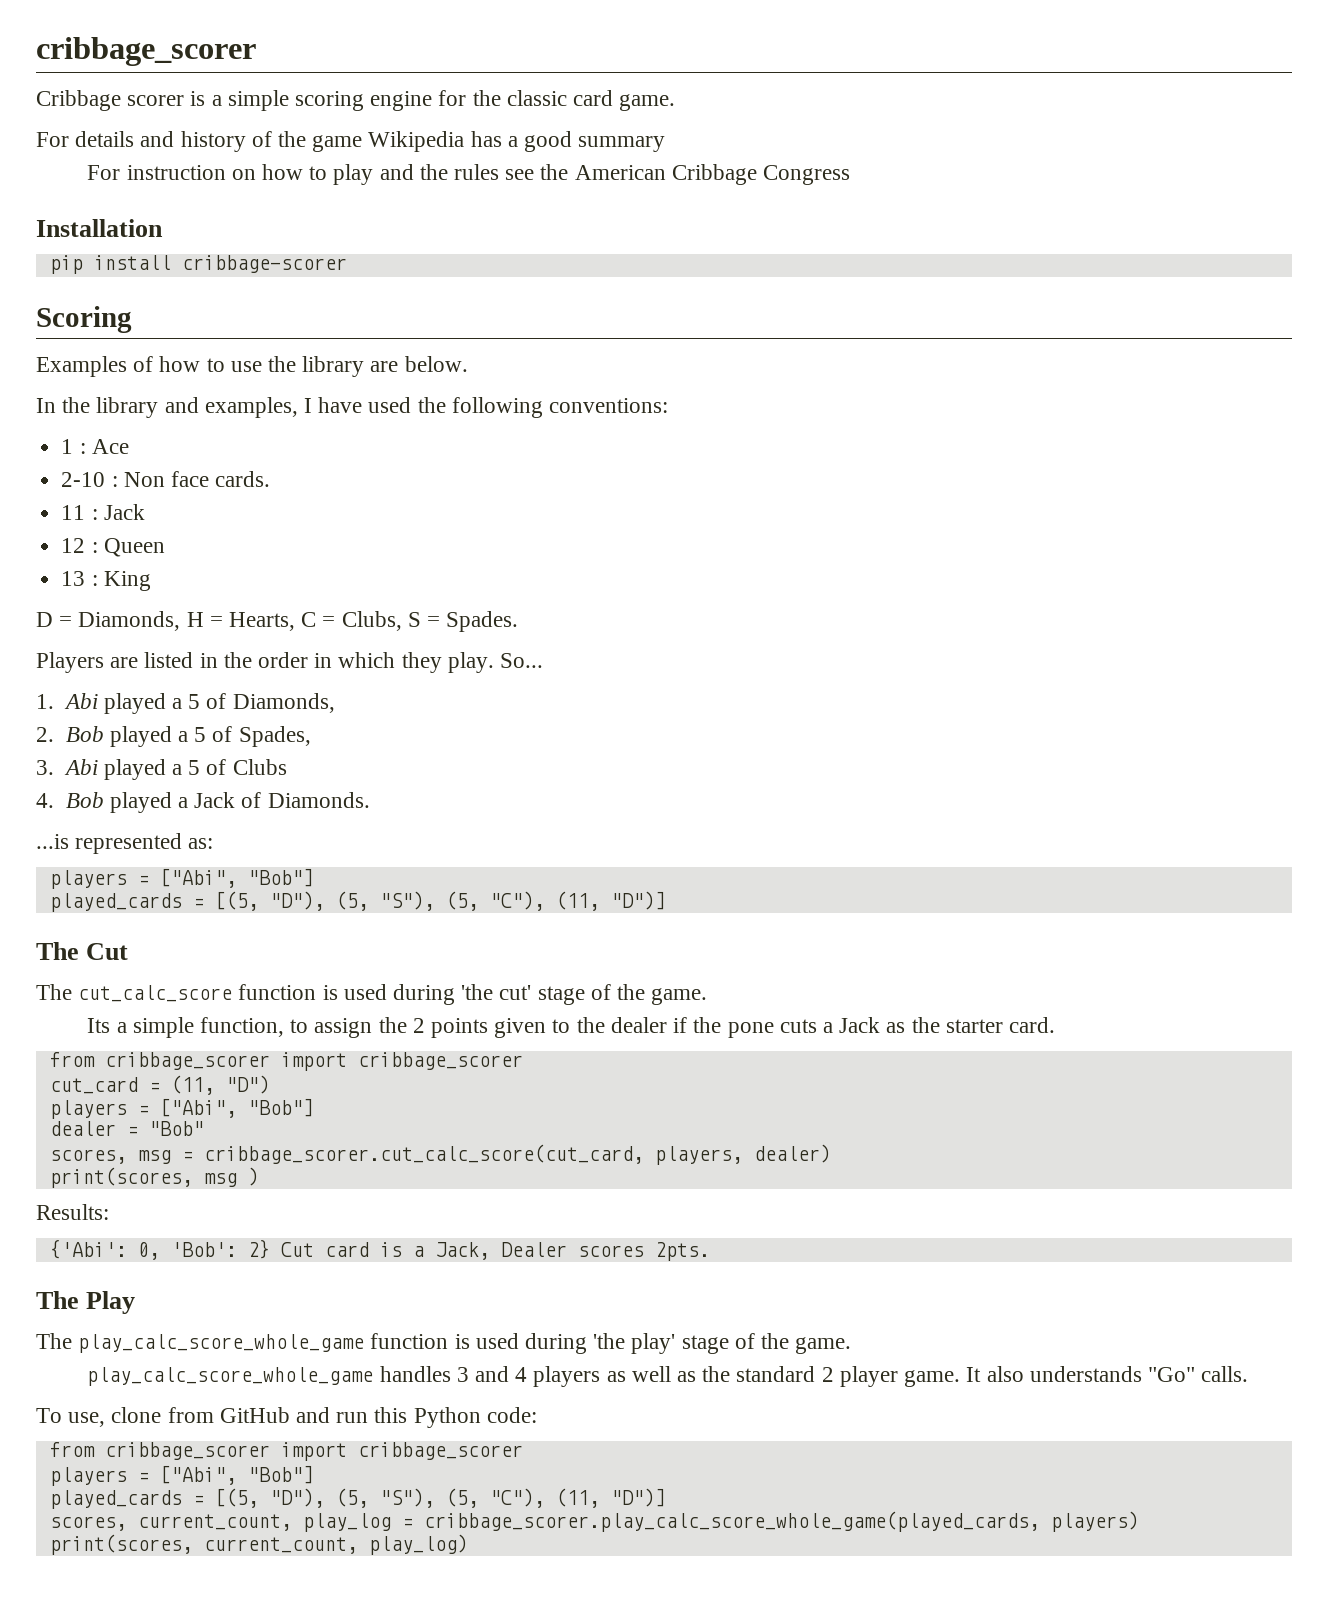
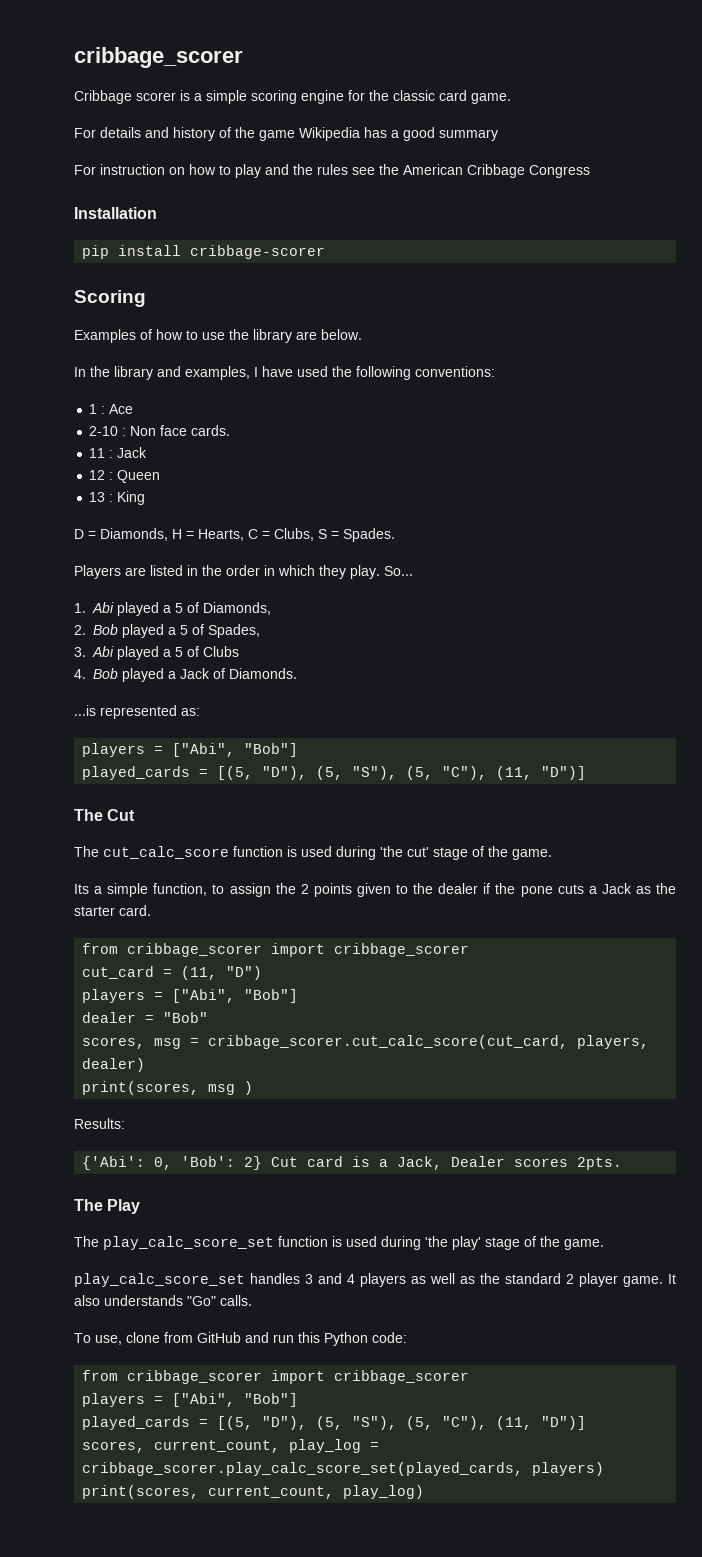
- The play_calc_score_whole_game function is used during 'the play' stage of the game.
+ The play_calc_score_set function is used during 'the play' stage of the game.
- play_calc_score_whole_game handles 3 and 4 players as well as the standard 2 player game.
+ play_calc_score_set handles 3 and 4 players as well as the standard 2 player game.
- scores, current_count, play_log = cribbage_scorer.play_calc_score_whole_game(played_cards, players)
+ scores, current_count, play_log = cribbage_scorer.play_calc_score_set(played_cards, players)

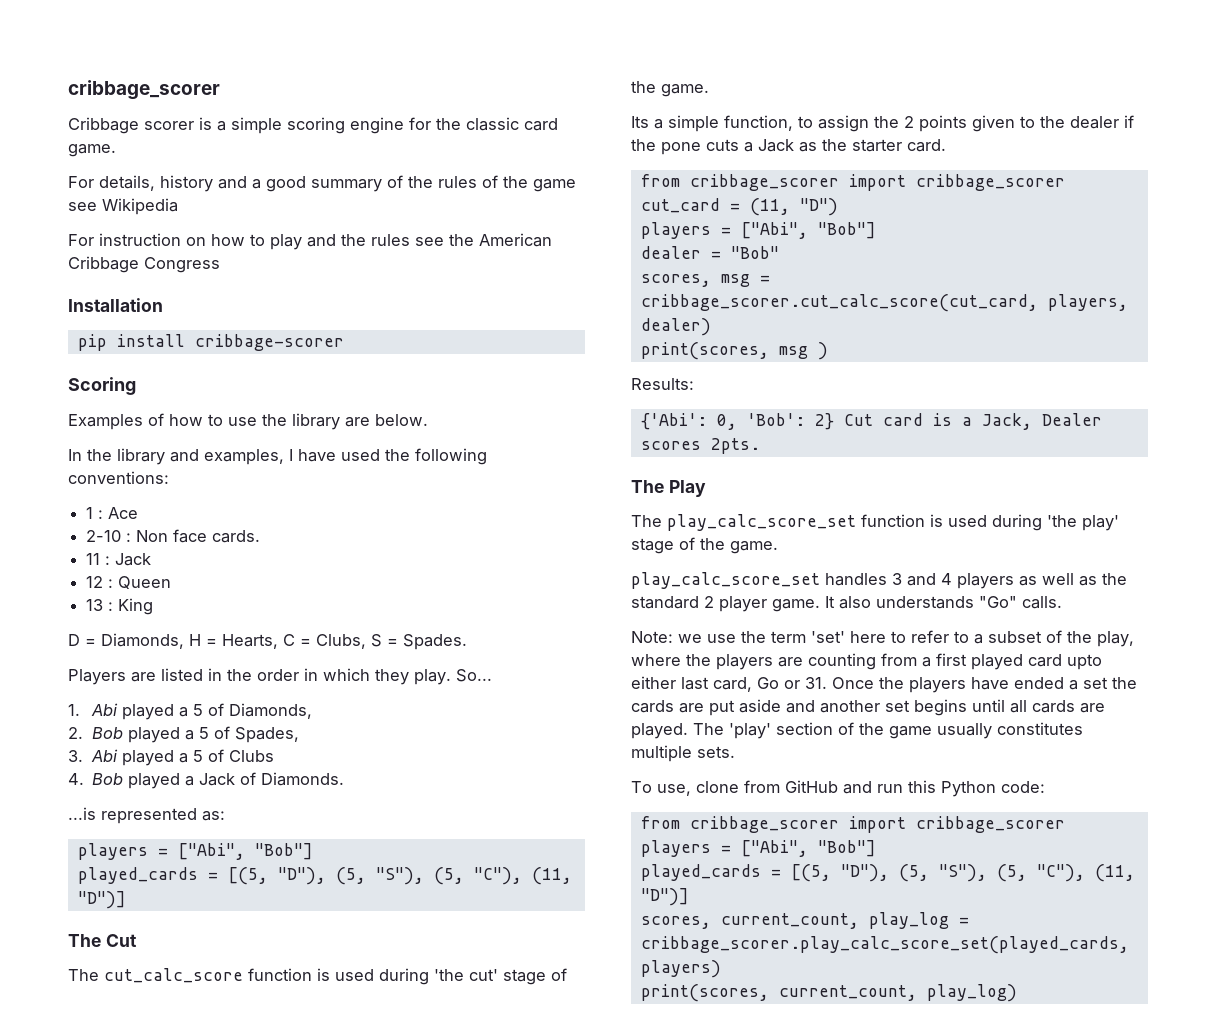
- For details and history of the game Wikipedia has a good summary
+ For details, history and a good summary of the rules of the game see Wikipedia
+ Note: we use the term 'set' here to refer to a subset of the play, where the players are counting from a first played card upto either last card, Go or 31. Once the players have ended a set the cards are put aside and another set begins until all cards are played. The 'play' section of the game usually constitutes multiple sets.

